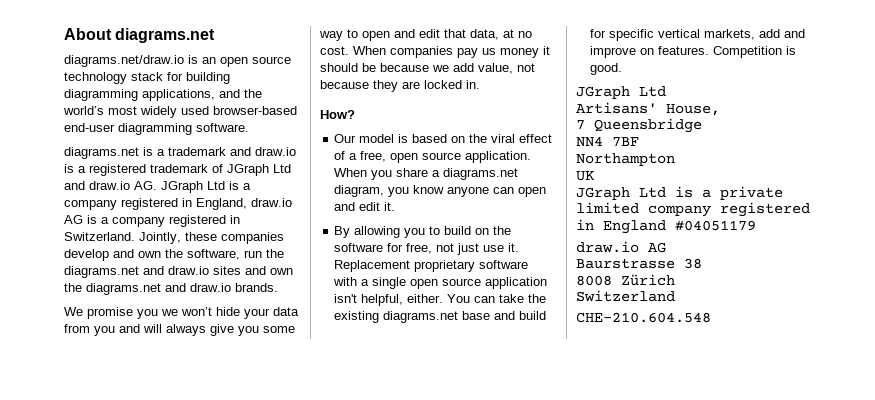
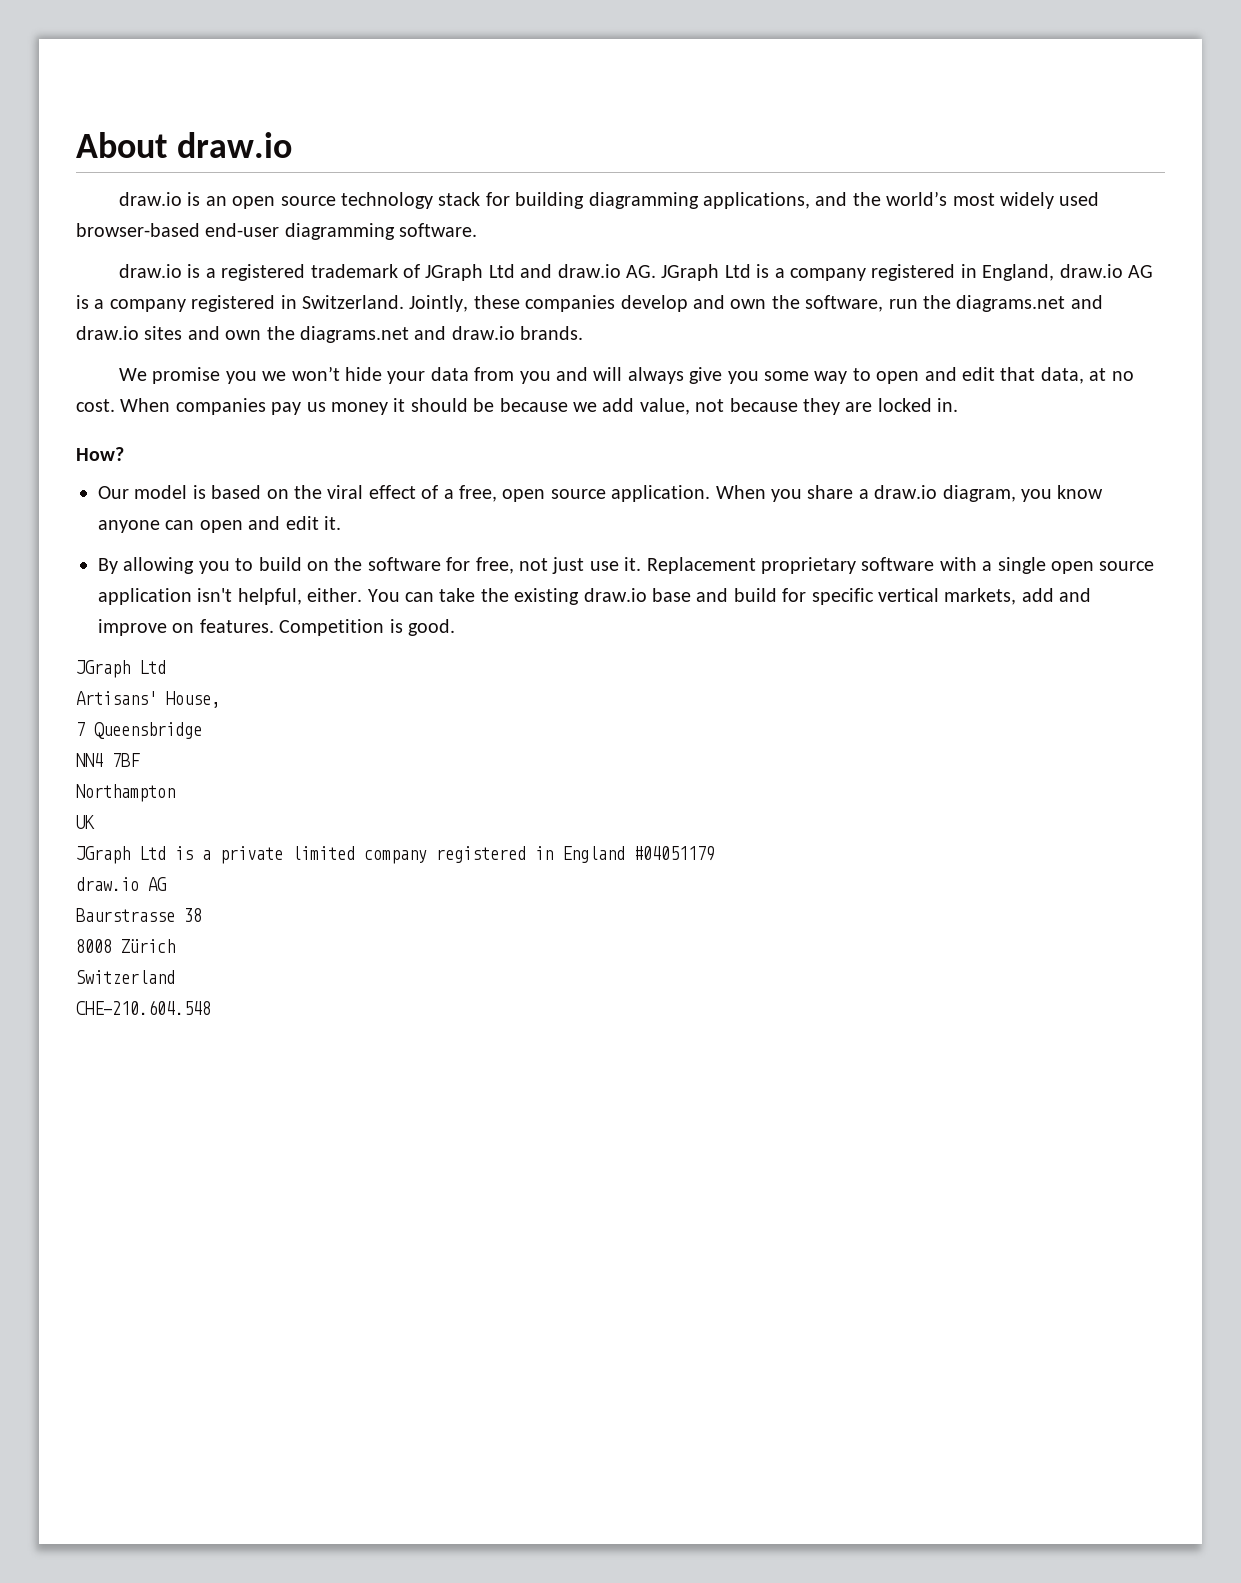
- About diagrams.net
- diagrams.net/draw.io is an open source technology stack for building diagramming applications, and the world’s most widely used browser-based end-user diagramming software.
+ About draw.io
+ draw.io is an open source technology stack for building diagramming applications, and the world’s most widely used browser-based end-user diagramming software.
- diagrams.net is a trademark and draw.io is a registered trademark of JGraph Ltd and draw.io AG. JGraph Ltd is a company registered in England, draw.io AG is a company registered in Switzerland.
+ draw.io is a registered trademark of JGraph Ltd and draw.io AG. JGraph Ltd is a company registered in England, draw.io AG is a company registered in Switzerland.
- When you share a diagrams.net diagram, you know anyone can open and edit it.
+ When you share a draw.io diagram, you know anyone can open and edit it.
- You can take the existing diagrams.net base and build for specific vertical markets, add and improve on features.
+ You can take the existing draw.io base and build for specific vertical markets, add and improve on features.

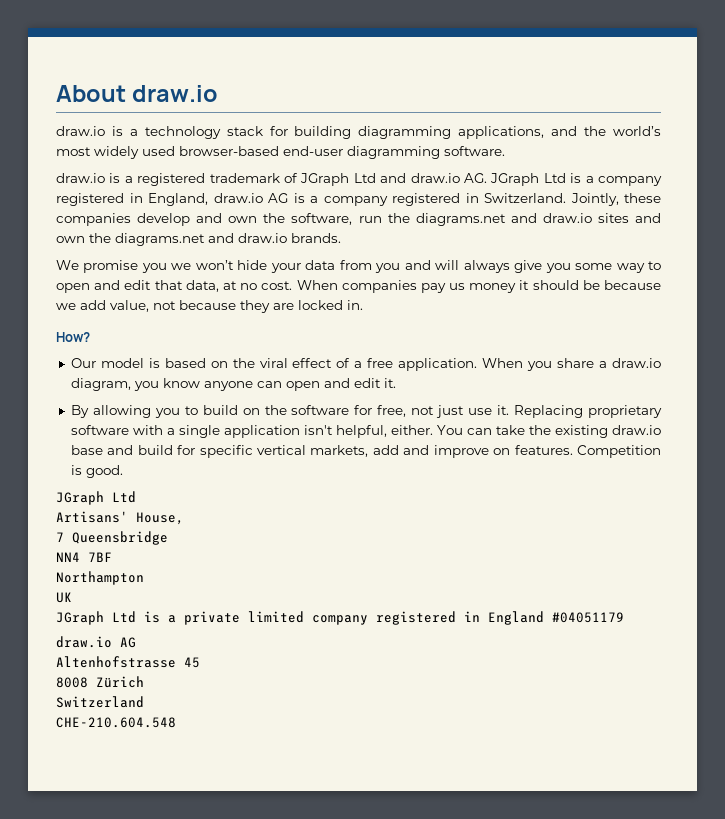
- draw.io is an open source technology stack for building diagramming applications, and the world’s most widely used browser-based end-user diagramming software.
+ draw.io is a technology stack for building diagramming applications, and the world’s most widely used browser-based end-user diagramming software.
- Our model is based on the viral effect of a free, open source application.
+ Our model is based on the viral effect of a free application.
- Replacement proprietary software with a single open source application isn't helpful, either.
+ Replacing proprietary software with a single application isn't helpful, either.
- Baurstrasse 38
+ Altenhofstrasse 45

